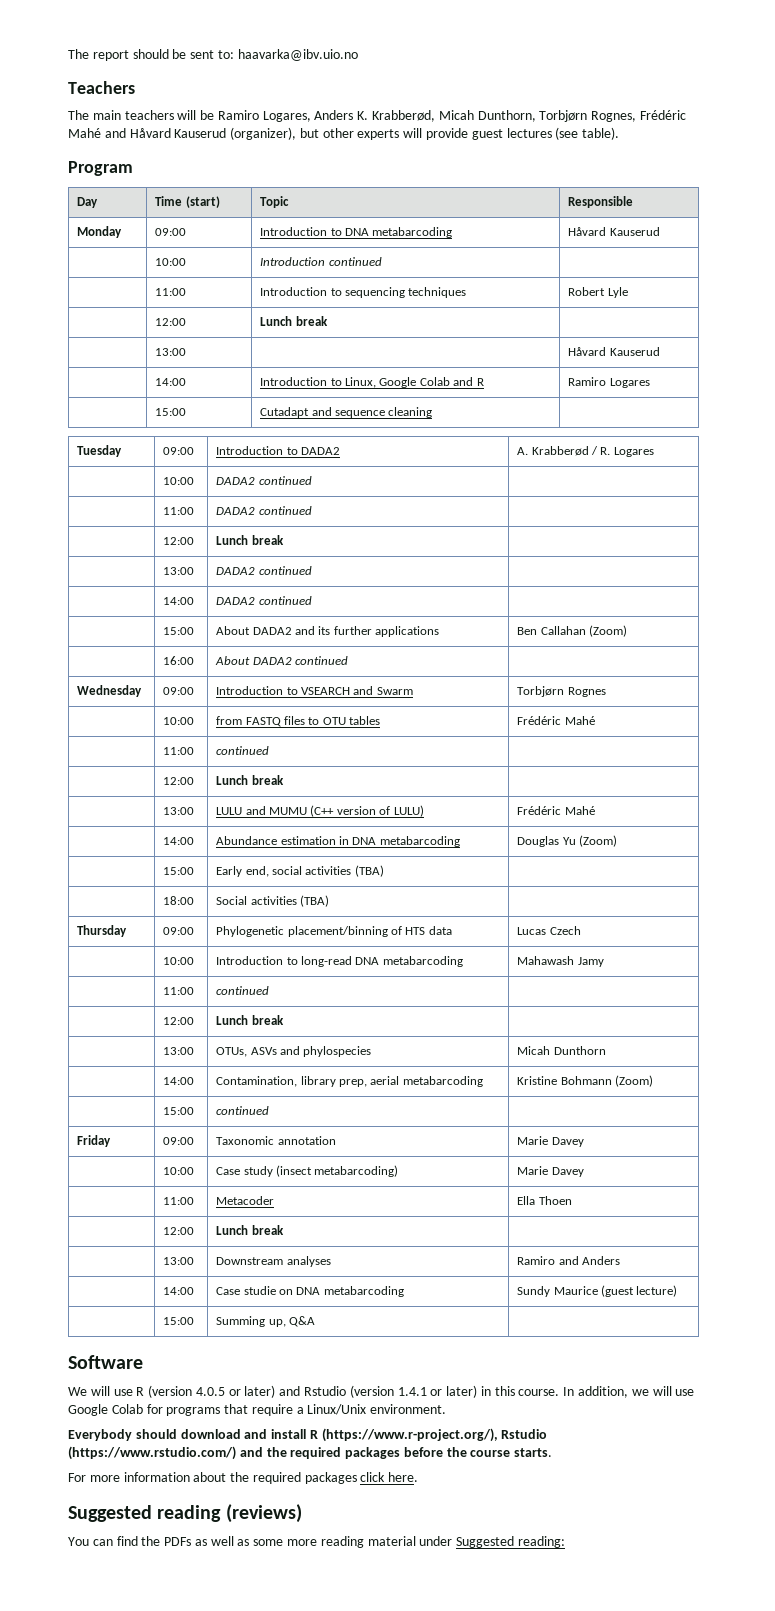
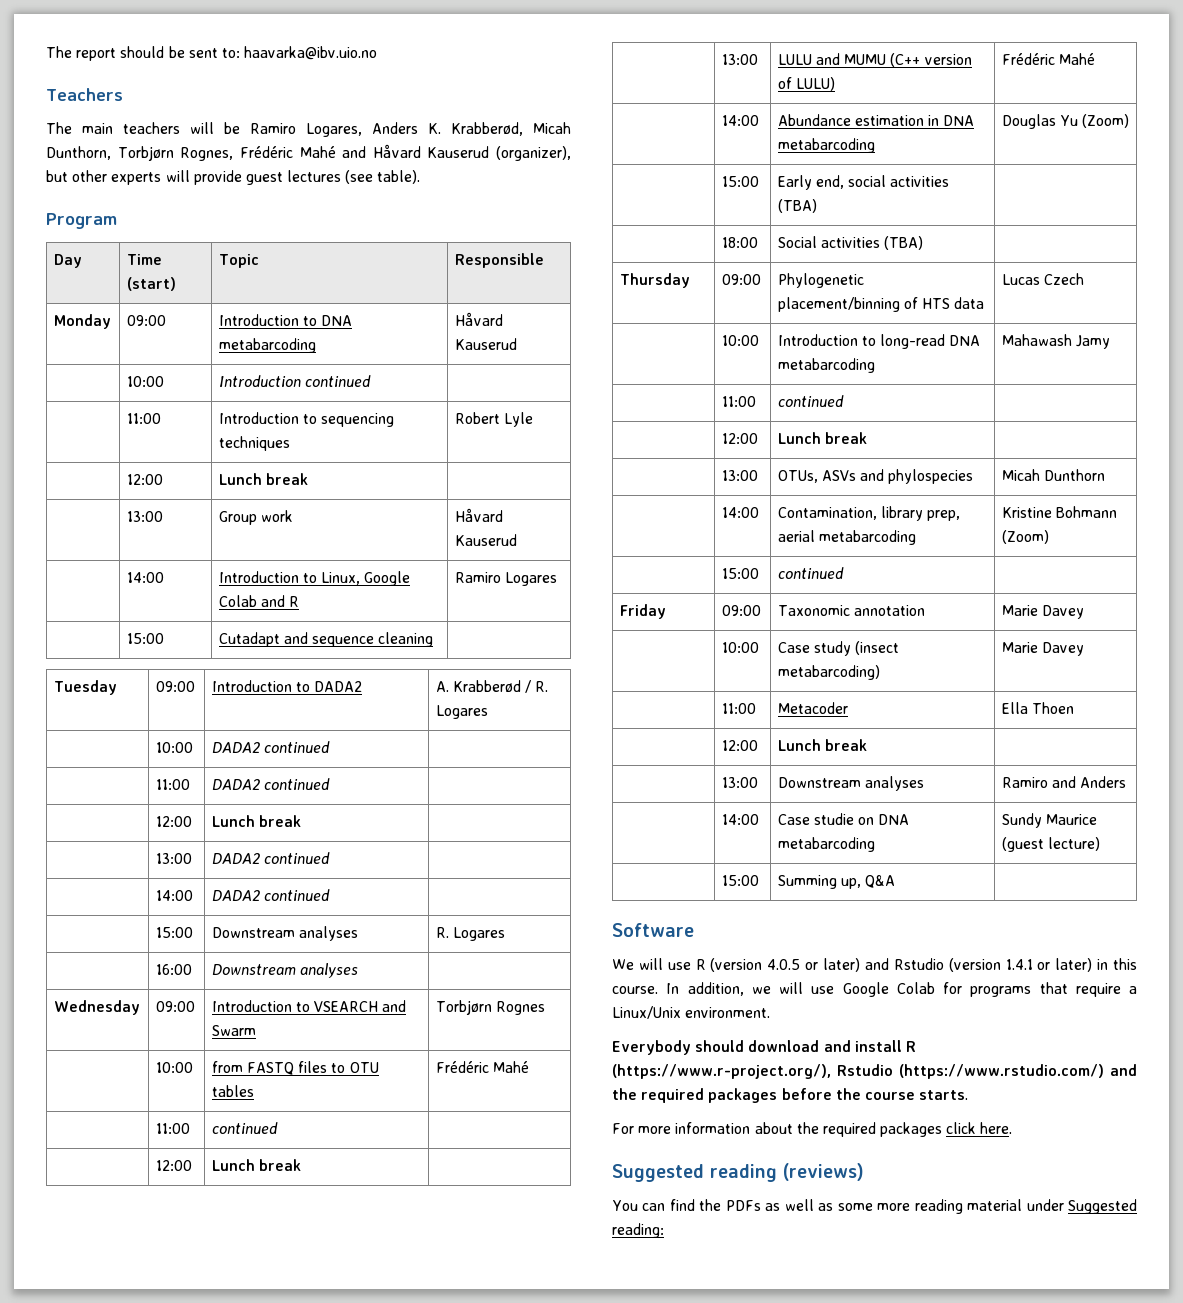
- | 13:00 | | Håvard Kauserud
+ | 13:00 | Group work | Håvard Kauserud
- | 15:00 | About DADA2 and its further applications | Ben Callahan (Zoom)
- | 16:00 | About DADA2 continued |
+ | 15:00 | Downstream analyses | R. Logares
+ | 16:00 | Downstream analyses |

